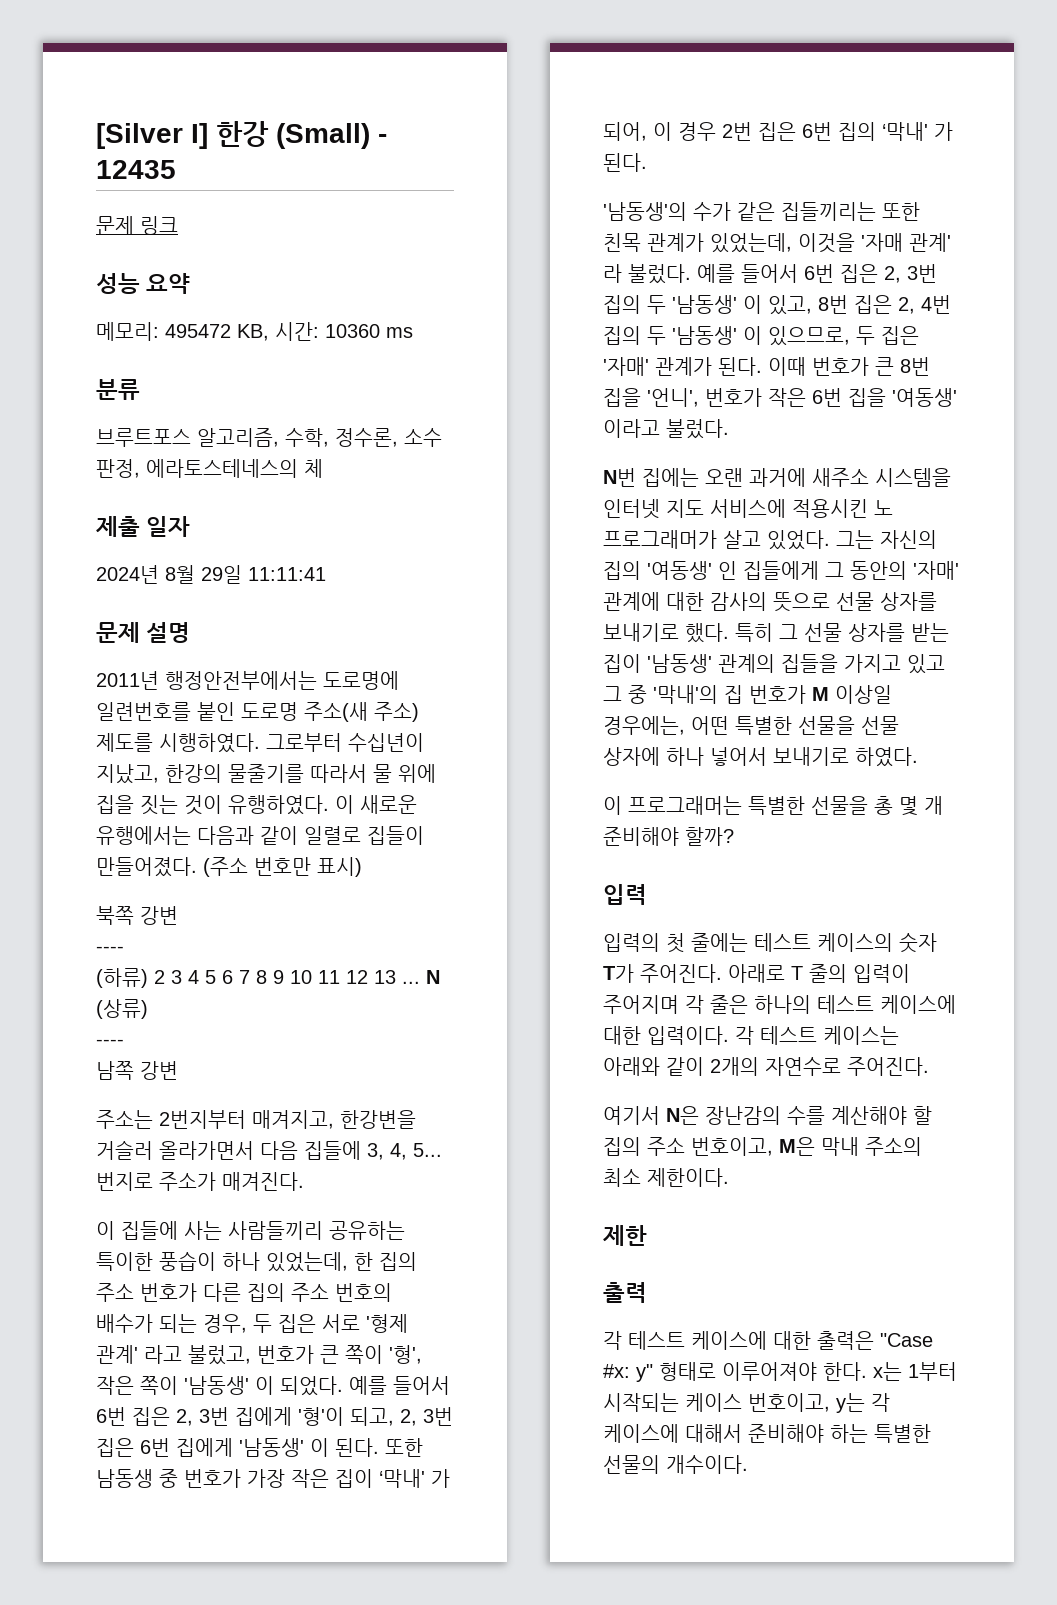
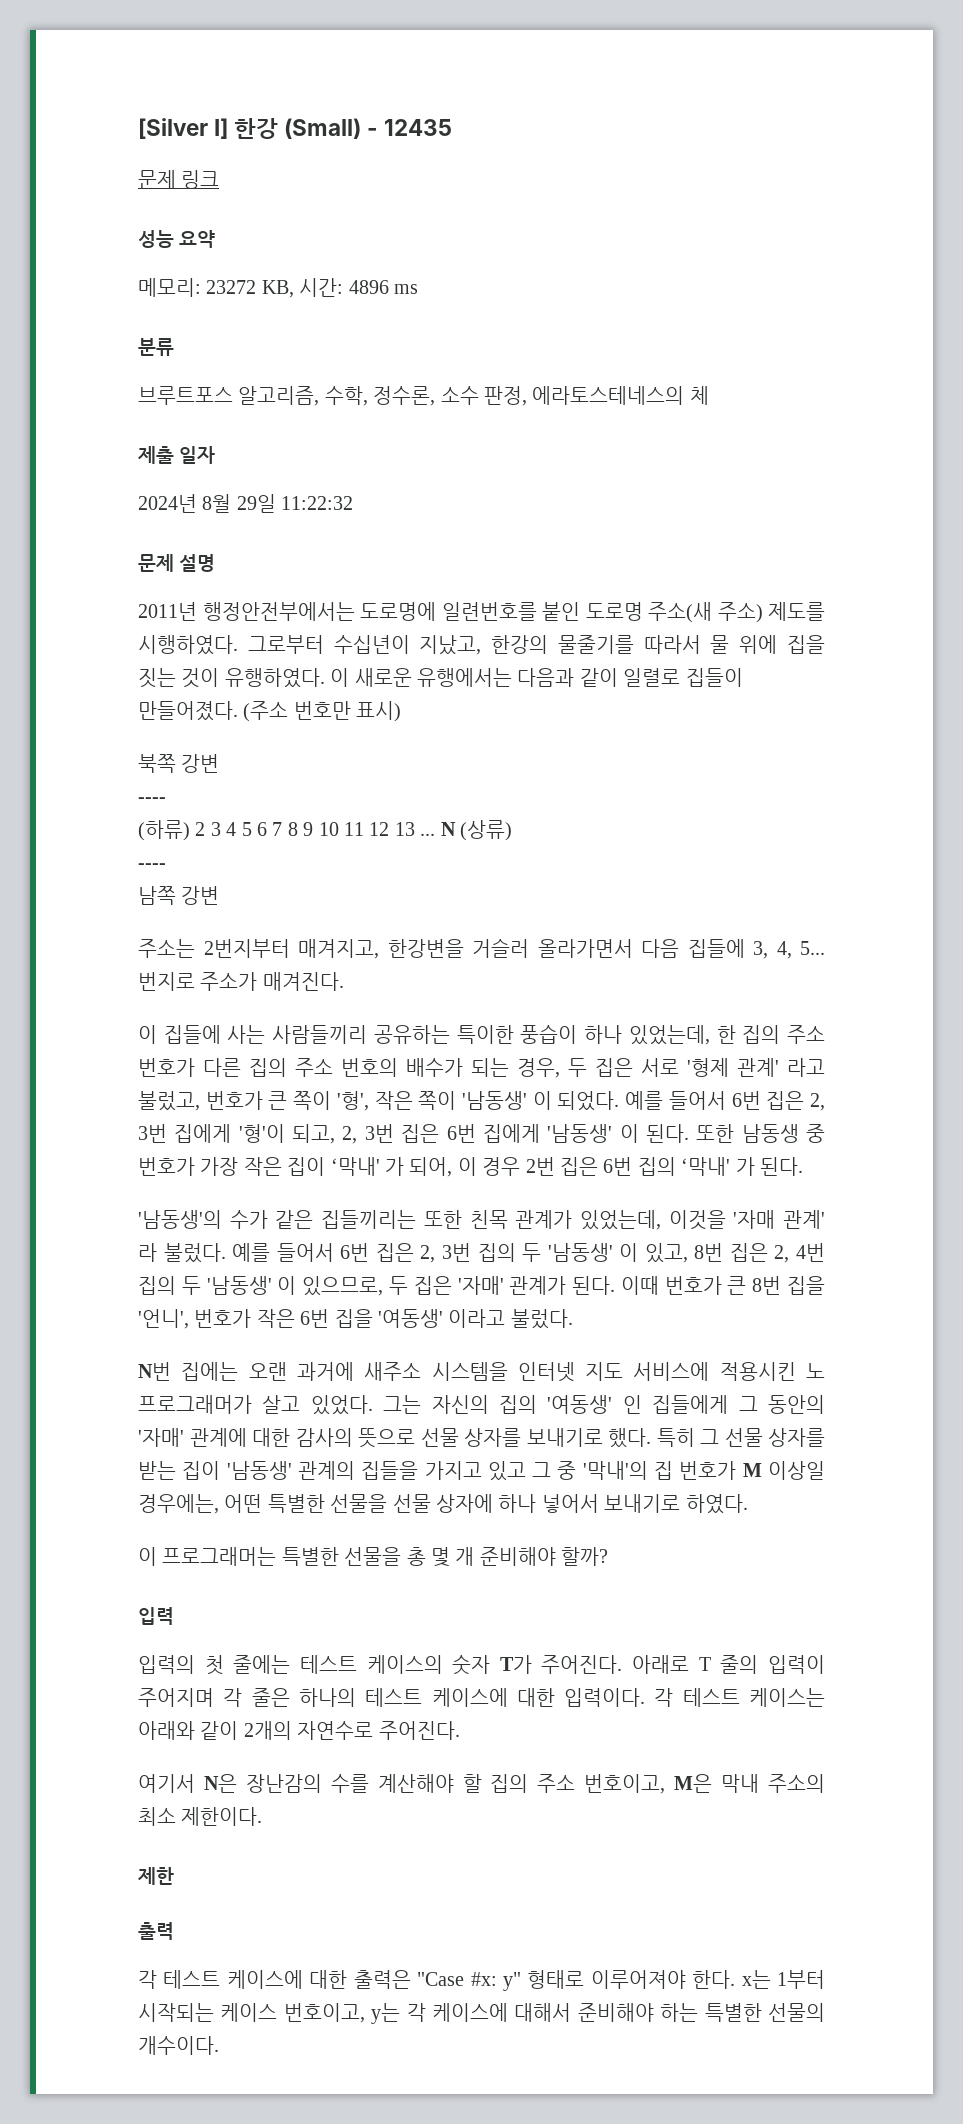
- 메모리: 495472 KB, 시간: 10360 ms
+ 메모리: 23272 KB, 시간: 4896 ms
- 2024년 8월 29일 11:11:41
+ 2024년 8월 29일 11:22:32

